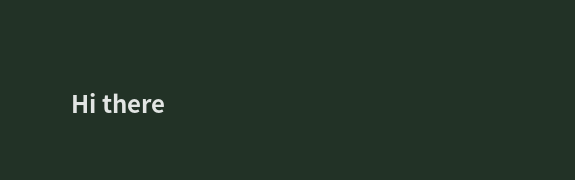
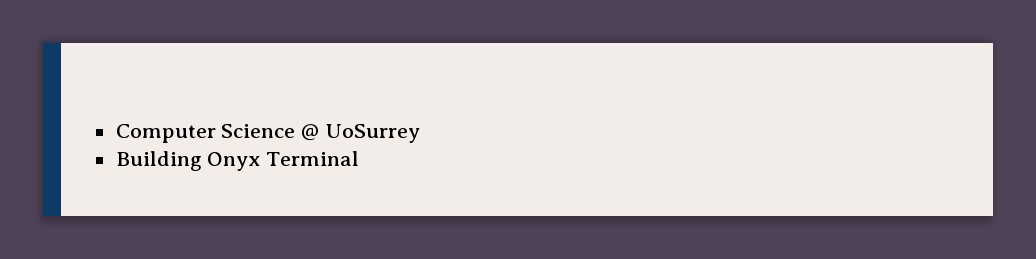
- Hi there
+ Computer Science @ UoSurrey
+ Building Onyx Terminal

